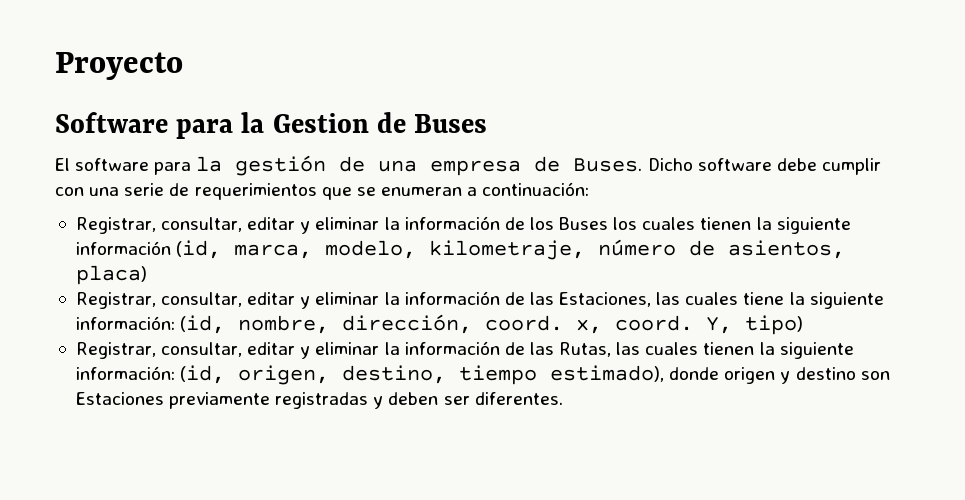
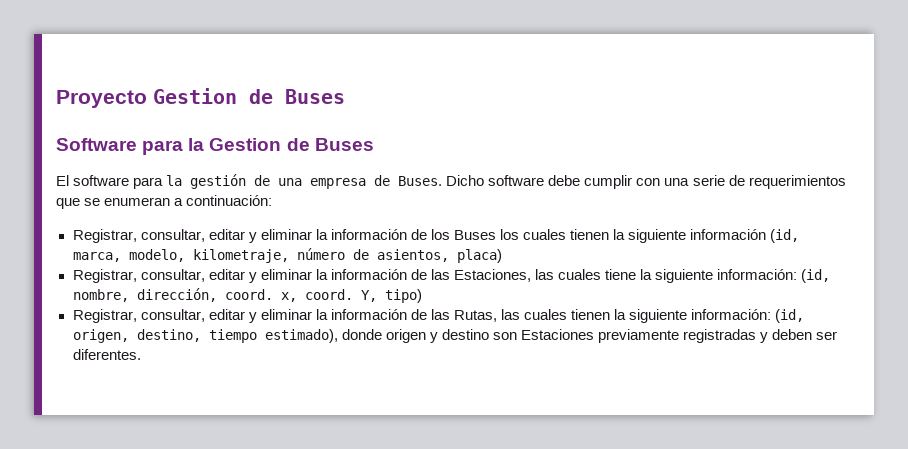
- Proyecto
+ Proyecto Gestion de Buses

